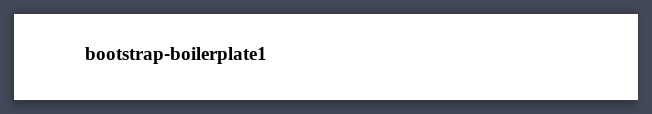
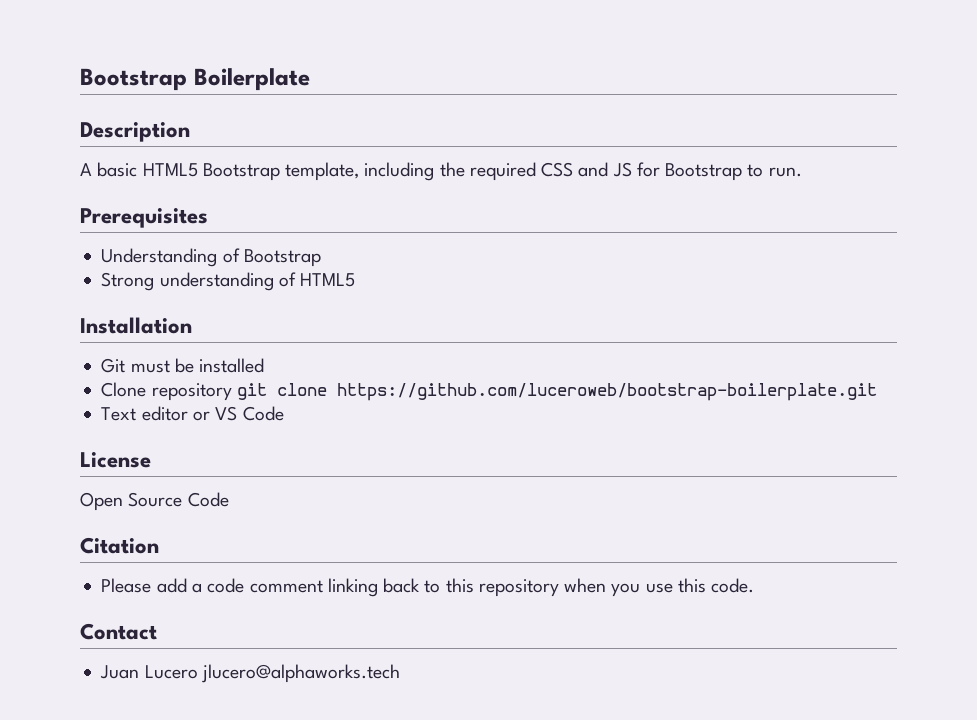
- bootstrap-boilerplate1
+ Bootstrap Boilerplate
+ Description
+ A basic HTML5 Bootstrap template, including the required CSS and JS for Bootstrap to run.
+ Prerequisites
+ Understanding of Bootstrap
+ Strong understanding of HTML5
+ Installation
+ Git must be installed
+ Clone repository git clone https://github.com/luceroweb/bootstrap-boilerplate.git
+ Text editor or VS Code
+ License
+ Open Source Code
+ Citation
+ Please add a code comment linking back to this repository when you use this code.
+ Contact
+ Juan Lucero jlucero@alphaworks.tech

